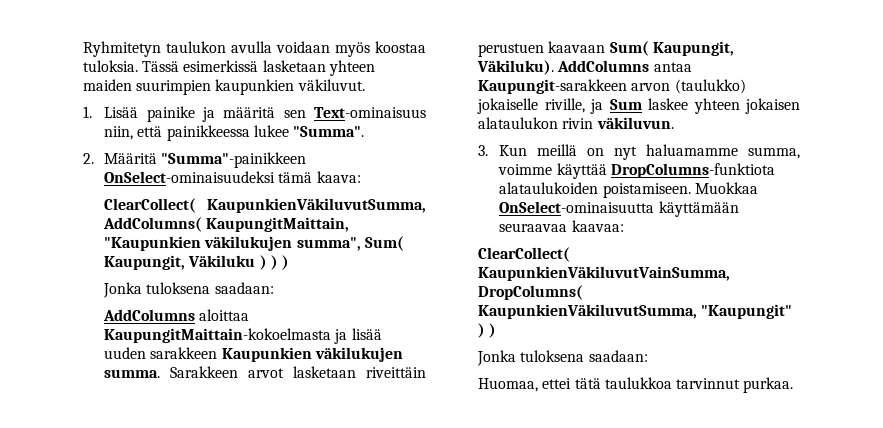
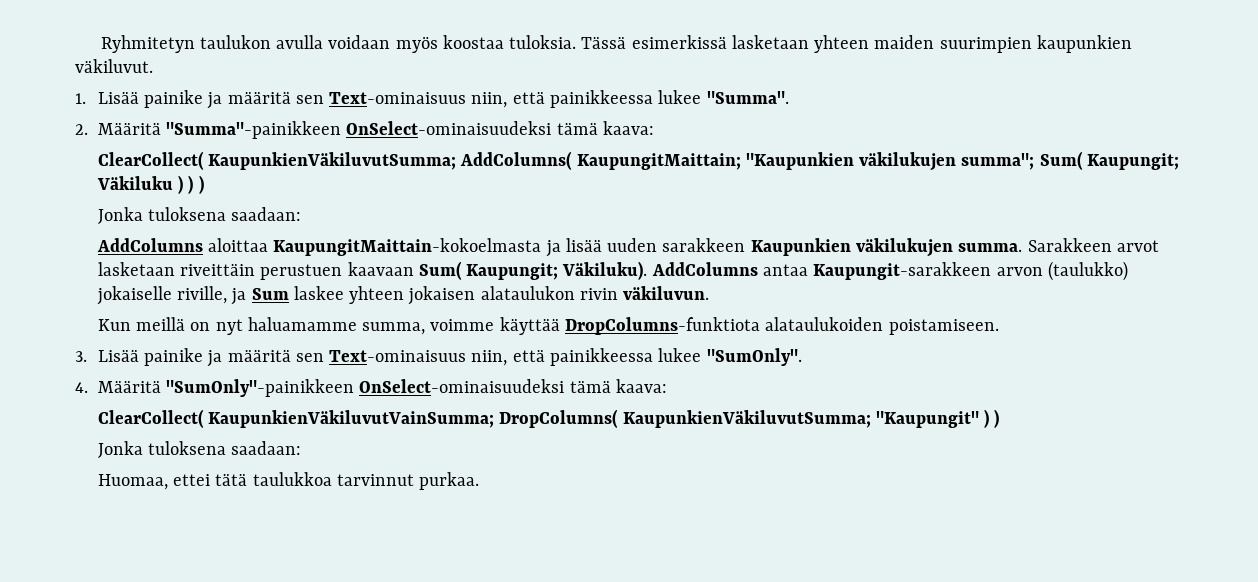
- ClearCollect( KaupunkienVäkiluvutSumma, AddColumns( KaupungitMaittain, "Kaupunkien väkilukujen summa", Sum( Kaupungit, Väkiluku ) ) )
+ ClearCollect( KaupunkienVäkiluvutSumma; AddColumns( KaupungitMaittain; "Kaupunkien väkilukujen summa"; Sum( Kaupungit; Väkiluku ) ) )
- Sarakkeen arvot lasketaan riveittäin perustuen kaavaan Sum( Kaupungit, Väkiluku).
+ Sarakkeen arvot lasketaan riveittäin perustuen kaavaan Sum( Kaupungit; Väkiluku).
- 3. Kun meillä on nyt haluamamme summa, voimme käyttää DropColumns-funktiota alataulukoiden poistamiseen. Muokkaa OnSelect-ominaisuutta käyttämään seuraavaa kaavaa:
- ClearCollect( KaupunkienVäkiluvutVainSumma, DropColumns( KaupunkienVäkiluvutSumma, "Kaupungit" ) )
+ Kun meillä on nyt haluamamme summa, voimme käyttää DropColumns-funktiota alataulukoiden poistamiseen.
+ 3. Lisää painike ja määritä sen Text-ominaisuus niin, että painikkeessa lukee "SumOnly".
+ 4. Määritä "SumOnly"-painikkeen OnSelect-ominaisuudeksi tämä kaava:
+ ClearCollect( KaupunkienVäkiluvutVainSumma; DropColumns( KaupunkienVäkiluvutSumma; "Kaupungit" ) )

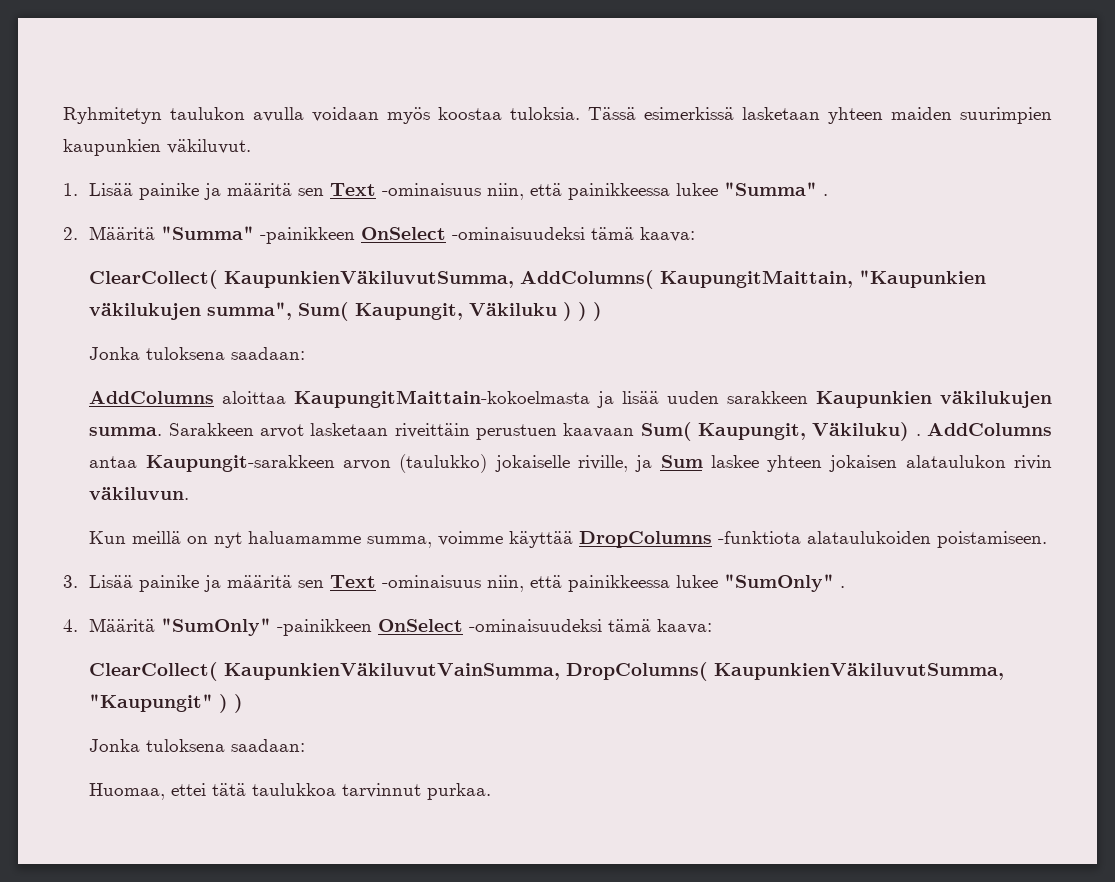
- 1. Lisää painike ja määritä sen Text-ominaisuus niin, että painikkeessa lukee "Summa".
+ 1. Lisää painike ja määritä sen Text -ominaisuus niin, että painikkeessa lukee "Summa" .
- 2. Määritä "Summa"-painikkeen OnSelect-ominaisuudeksi tämä kaava:
- ClearCollect( KaupunkienVäkiluvutSumma; AddColumns( KaupungitMaittain; "Kaupunkien väkilukujen summa"; Sum( Kaupungit; Väkiluku ) ) )
+ 2. Määritä "Summa" -painikkeen OnSelect -ominaisuudeksi tämä kaava:
+ ClearCollect( KaupunkienVäkiluvutSumma, AddColumns( KaupungitMaittain, "Kaupunkien väkilukujen summa", Sum( Kaupungit, Väkiluku ) ) )
- Sarakkeen arvot lasketaan riveittäin perustuen kaavaan Sum( Kaupungit; Väkiluku).
+ Sarakkeen arvot lasketaan riveittäin perustuen kaavaan Sum( Kaupungit, Väkiluku) .
- Kun meillä on nyt haluamamme summa, voimme käyttää DropColumns-funktiota alataulukoiden poistamiseen.
+ Kun meillä on nyt haluamamme summa, voimme käyttää DropColumns -funktiota alataulukoiden poistamiseen.
- 3. Lisää painike ja määritä sen Text-ominaisuus niin, että painikkeessa lukee "SumOnly".
+ 3. Lisää painike ja määritä sen Text -ominaisuus niin, että painikkeessa lukee "SumOnly" .
- 4. Määritä "SumOnly"-painikkeen OnSelect-ominaisuudeksi tämä kaava:
- ClearCollect( KaupunkienVäkiluvutVainSumma; DropColumns( KaupunkienVäkiluvutSumma; "Kaupungit" ) )
+ 4. Määritä "SumOnly" -painikkeen OnSelect -ominaisuudeksi tämä kaava:
+ ClearCollect( KaupunkienVäkiluvutVainSumma, DropColumns( KaupunkienVäkiluvutSumma, "Kaupungit" ) )

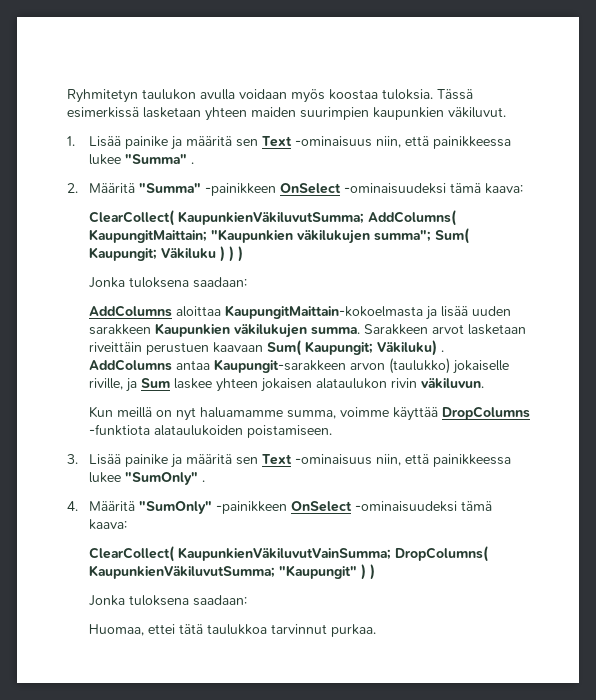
- ClearCollect( KaupunkienVäkiluvutSumma, AddColumns( KaupungitMaittain, "Kaupunkien väkilukujen summa", Sum( Kaupungit, Väkiluku ) ) )
+ ClearCollect( KaupunkienVäkiluvutSumma; AddColumns( KaupungitMaittain; "Kaupunkien väkilukujen summa"; Sum( Kaupungit; Väkiluku ) ) )
- Sarakkeen arvot lasketaan riveittäin perustuen kaavaan Sum( Kaupungit, Väkiluku) .
+ Sarakkeen arvot lasketaan riveittäin perustuen kaavaan Sum( Kaupungit; Väkiluku) .
- ClearCollect( KaupunkienVäkiluvutVainSumma, DropColumns( KaupunkienVäkiluvutSumma, "Kaupungit" ) )
+ ClearCollect( KaupunkienVäkiluvutVainSumma; DropColumns( KaupunkienVäkiluvutSumma; "Kaupungit" ) )

